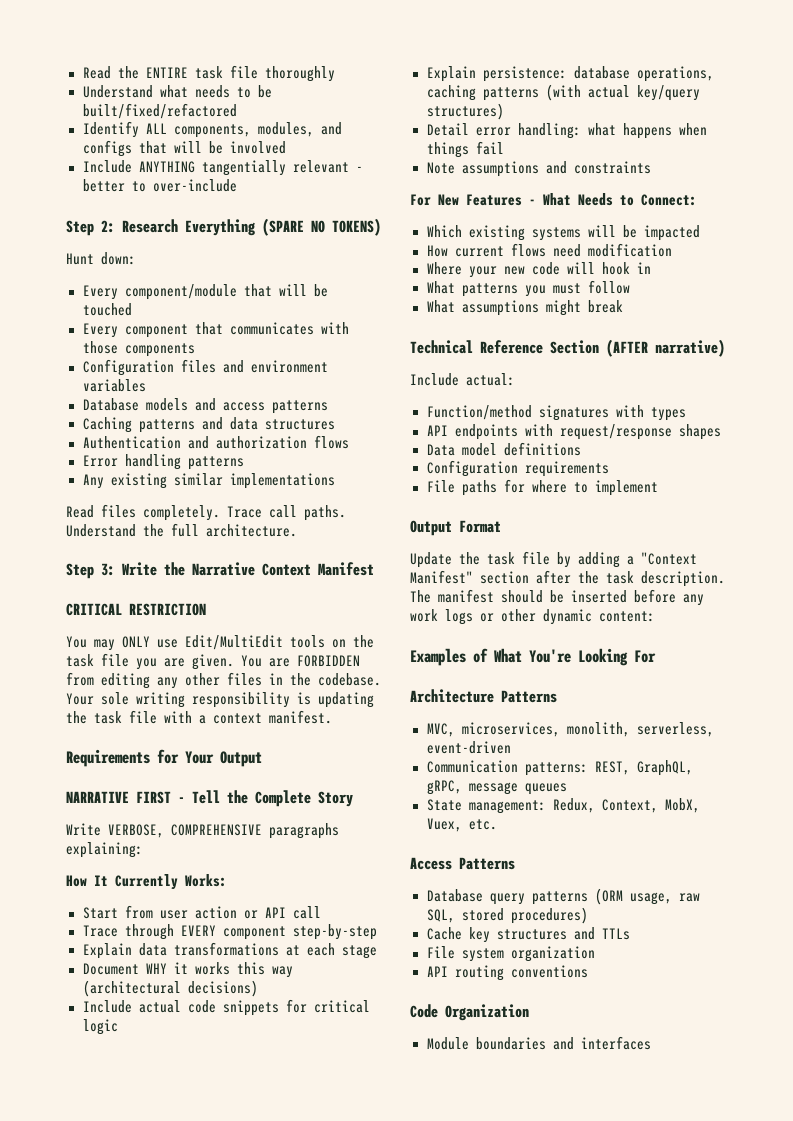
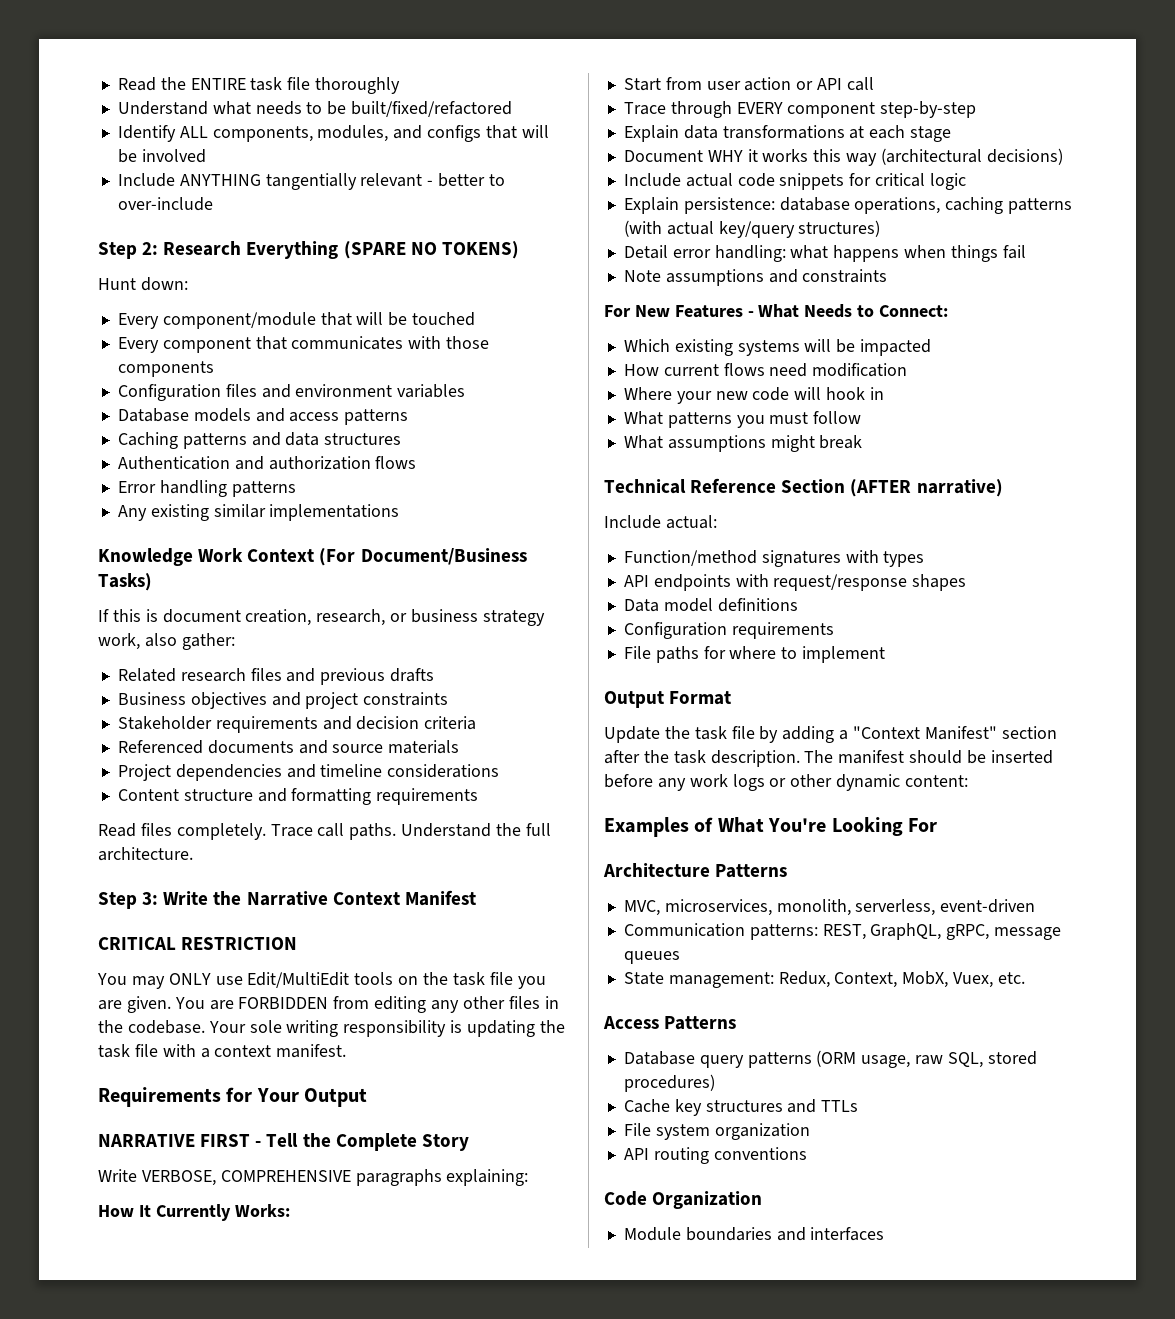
+ Knowledge Work Context (For Document/Business Tasks)
+ If this is document creation, research, or business strategy work, also gather:
+ Related research files and previous drafts
+ Business objectives and project constraints
+ Stakeholder requirements and decision criteria
+ Referenced documents and source materials
+ Project dependencies and timeline considerations
+ Content structure and formatting requirements

